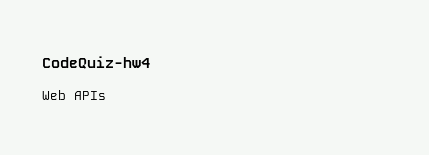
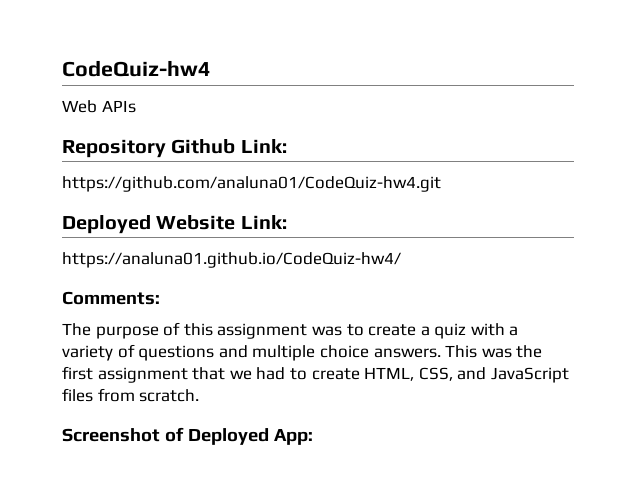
+ Repository Github Link:
+ https://github.com/analuna01/CodeQuiz-hw4.git
+ Deployed Website Link:
+ https://analuna01.github.io/CodeQuiz-hw4/
+ Comments:
+ The purpose of this assignment was to create a quiz with a variety of questions and multiple choice answers. This was the first assignment that we had to create HTML, CSS, and JavaScript files from scratch.
+ Screenshot of Deployed App:

